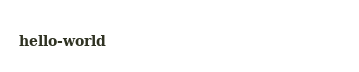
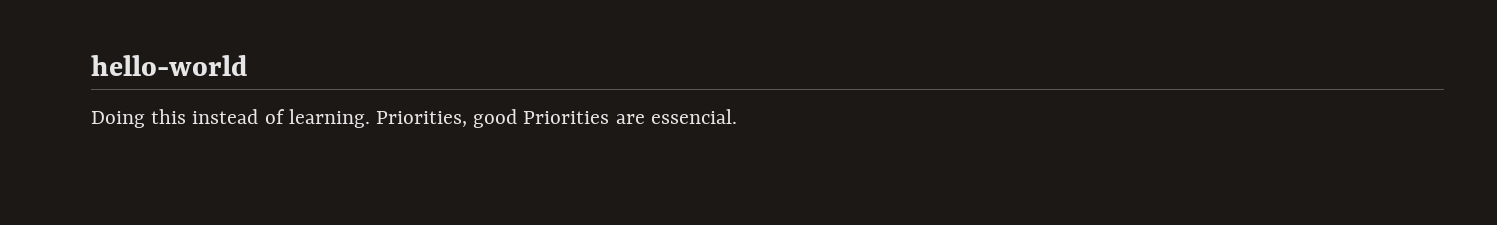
+ Doing this instead of learning. Priorities, good Priorities are essencial.

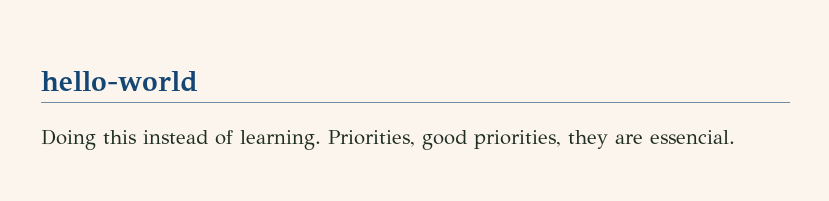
- Priorities, good Priorities are essencial.
+ Priorities, good priorities, they are essencial.

